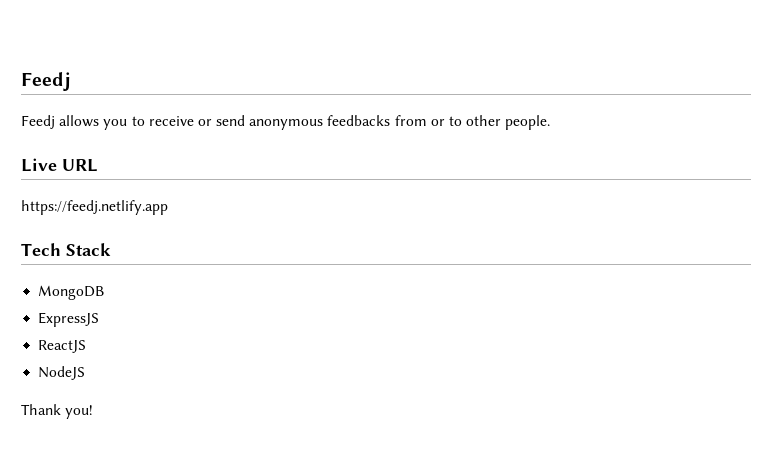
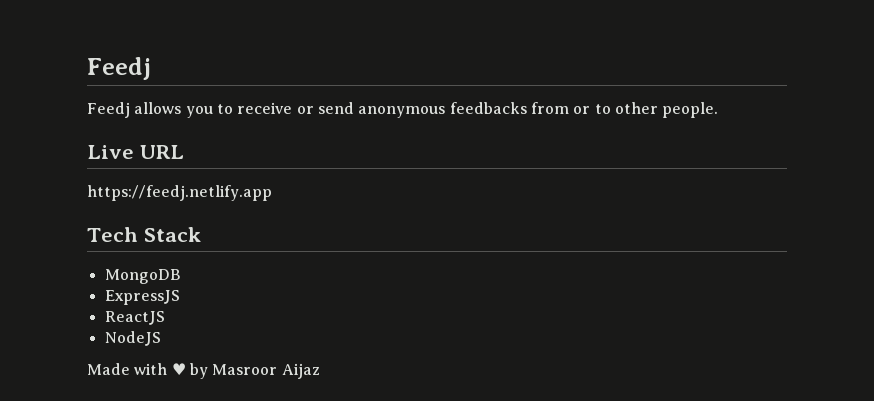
- Thank you!
+ Made with ♥ by Masroor Aijaz

